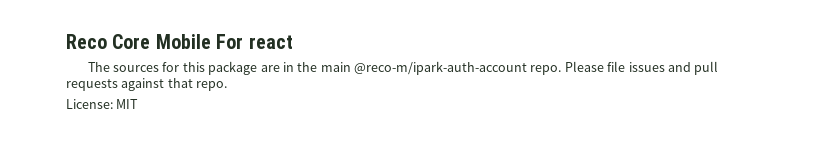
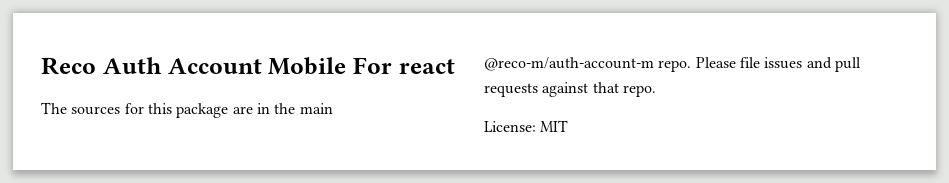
- Reco Core Mobile For react
+ Reco Auth Account Mobile For react
- The sources for this package are in the main @reco-m/ipark-auth-account repo.
+ The sources for this package are in the main @reco-m/auth-account-m repo.

